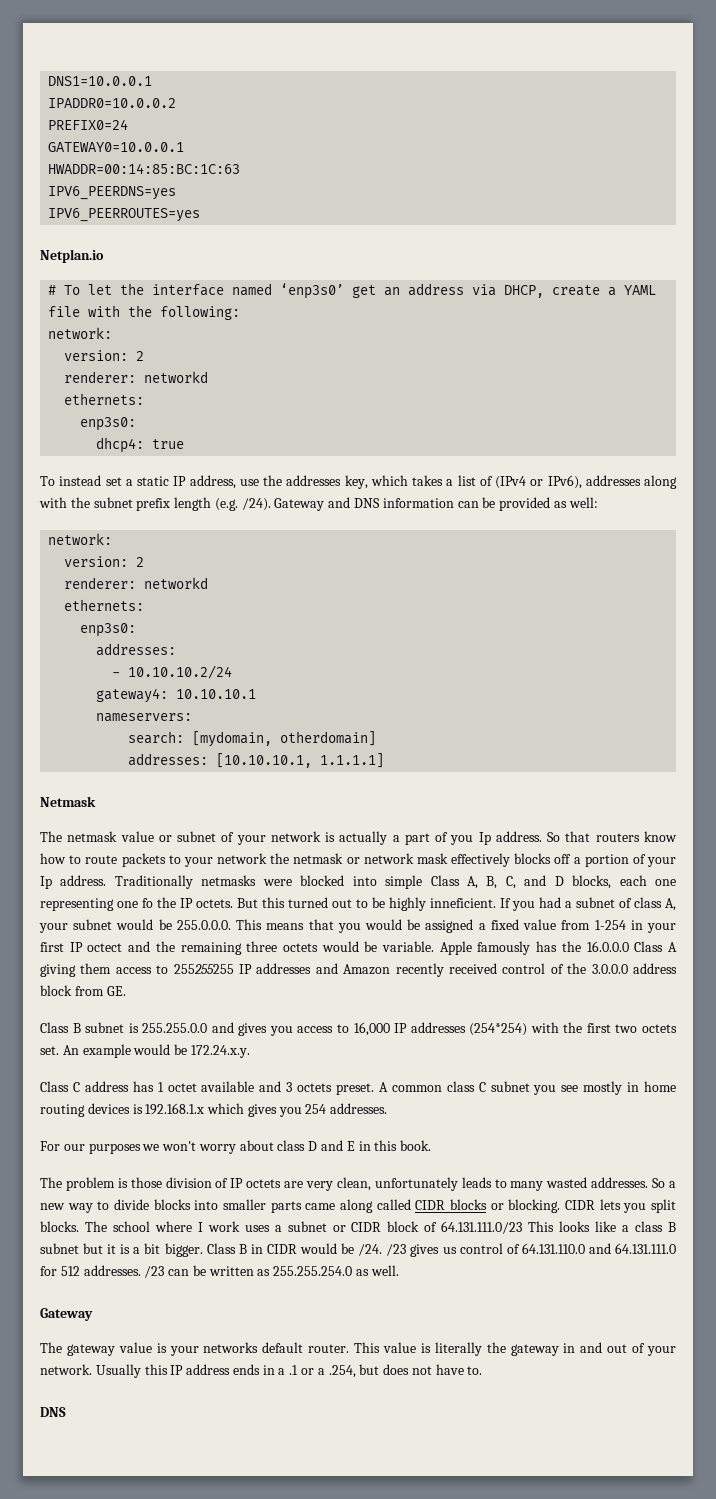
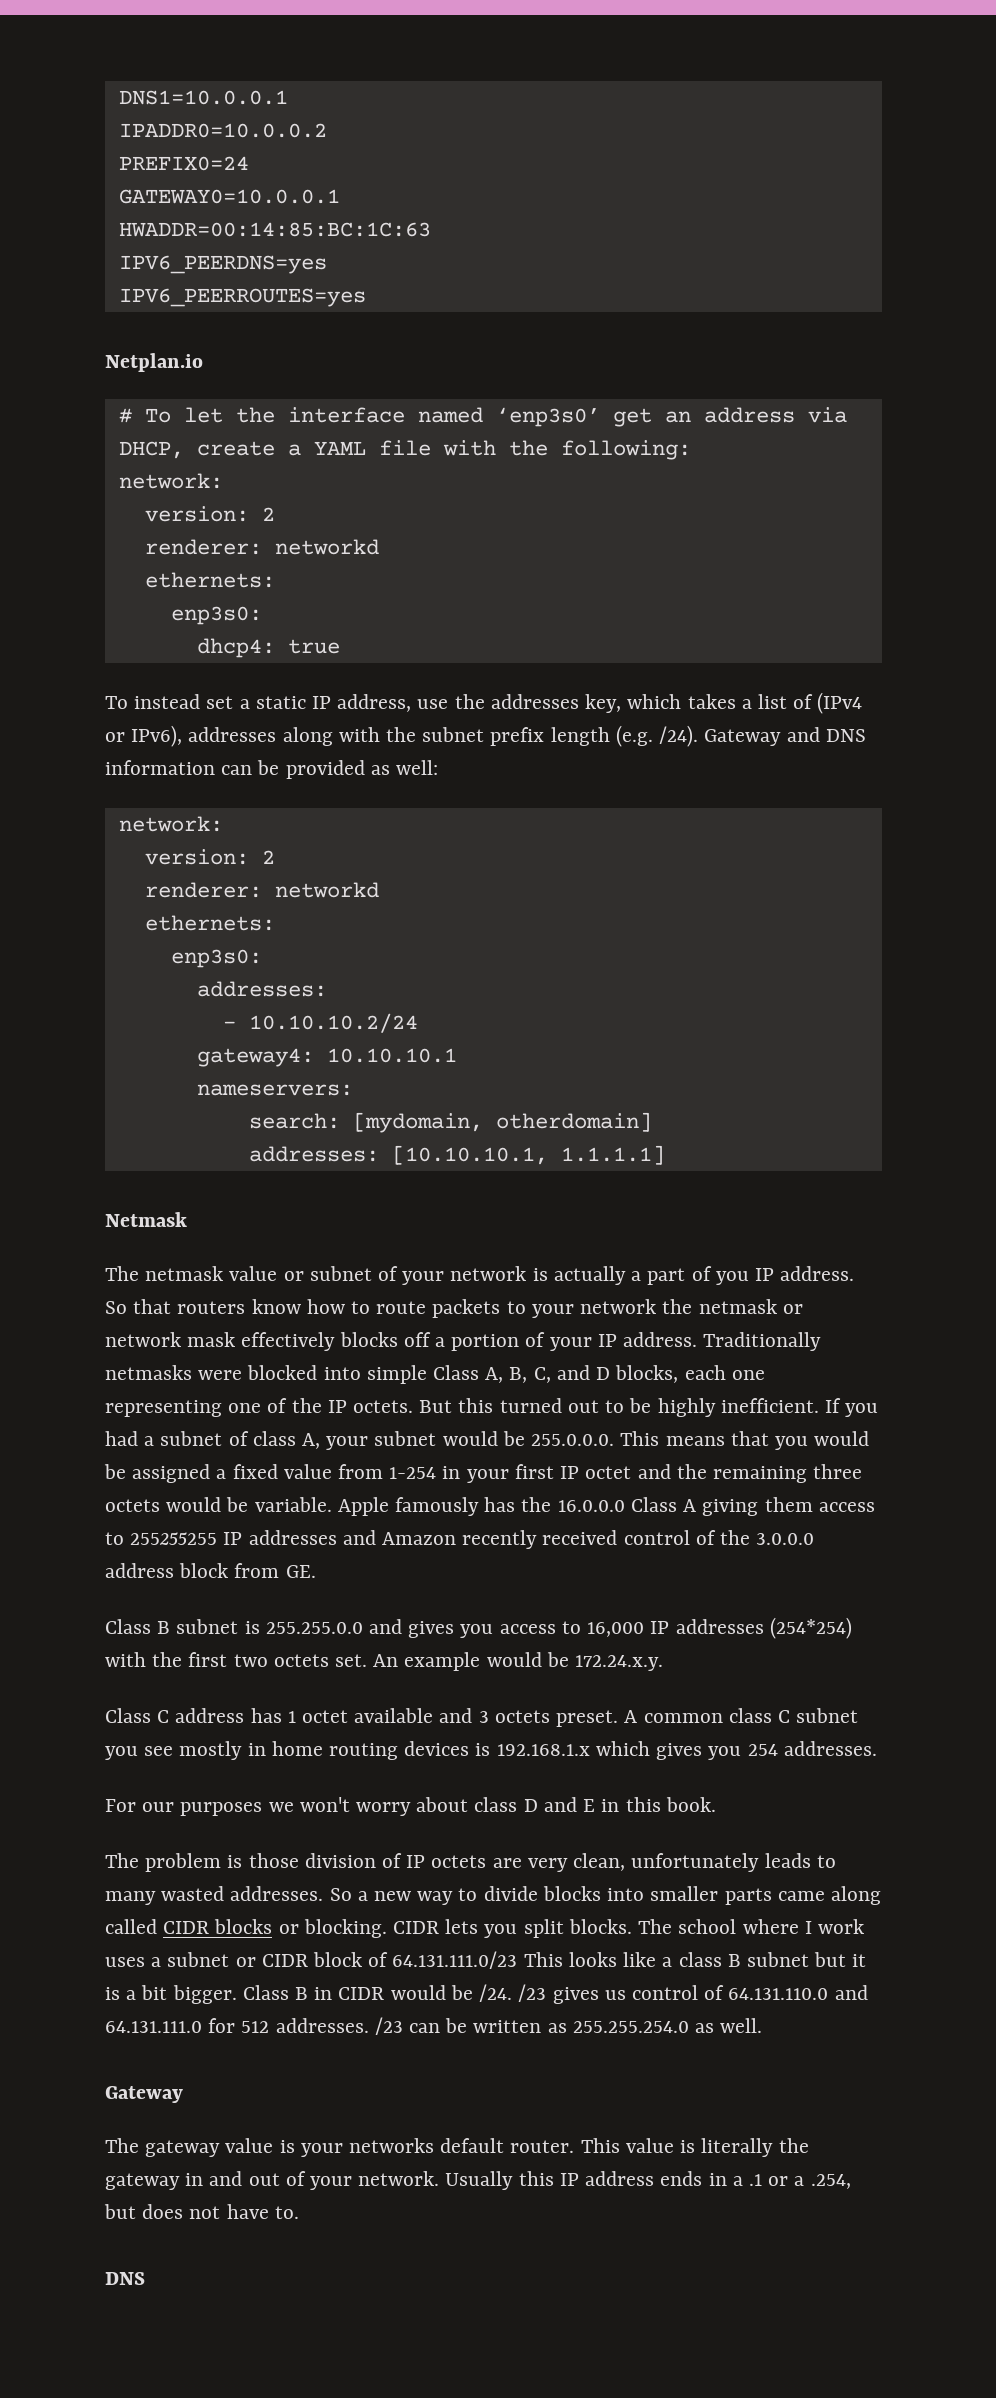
- The netmask value or subnet of your network is actually a part of you Ip address.
+ The netmask value or subnet of your network is actually a part of you IP address.
- So that routers know how to route packets to your network the netmask or network mask effectively blocks off a portion of your Ip address.
+ So that routers know how to route packets to your network the netmask or network mask effectively blocks off a portion of your IP address.
- Traditionally netmasks were blocked into simple Class A, B, C, and D blocks, each one representing one fo the IP octets.
+ Traditionally netmasks were blocked into simple Class A, B, C, and D blocks, each one representing one of the IP octets.
- But this turned out to be highly inneficient.
+ But this turned out to be highly inefficient.
- If you had a subnet of class A, your subnet would be 255.0.0.0. This means that you would be assigned a fixed value from 1-254 in your first IP octect and the remaining three octets would be variable.
+ If you had a subnet of class A, your subnet would be 255.0.0.0. This means that you would be assigned a fixed value from 1-254 in your first IP octet and the remaining three octets would be variable.

